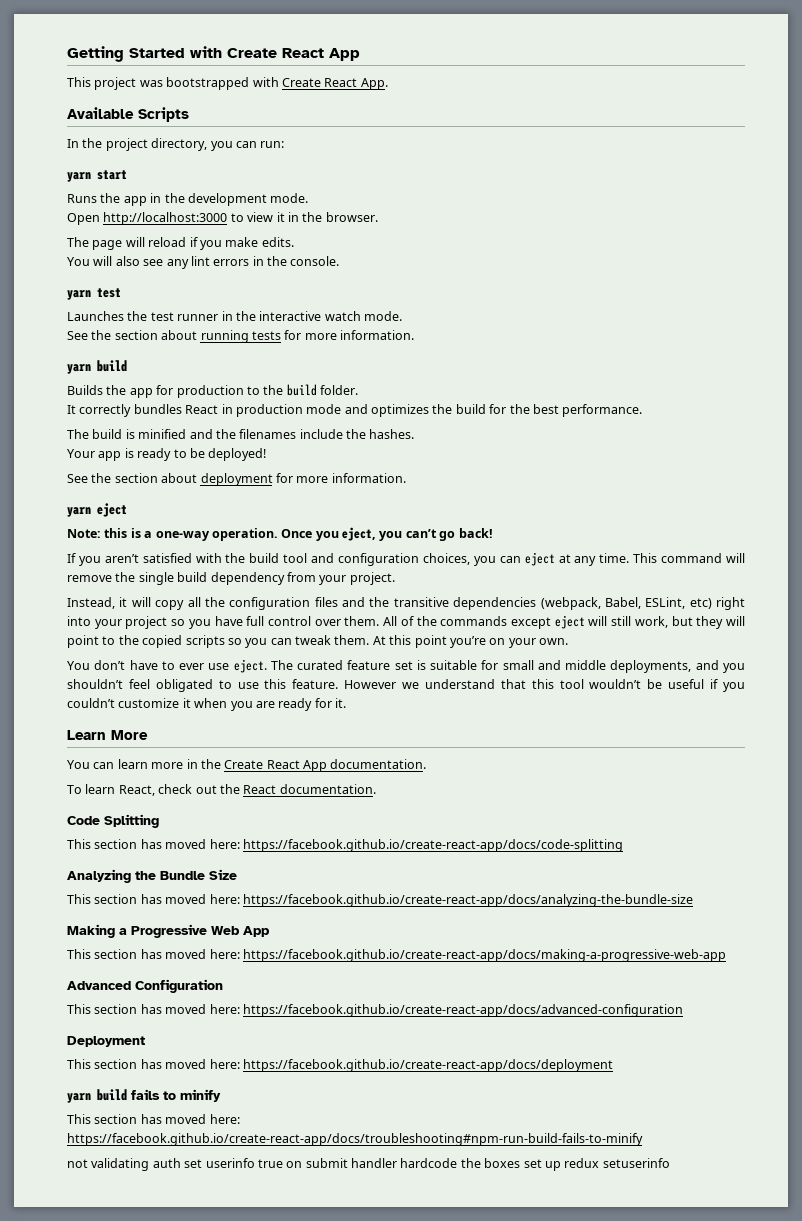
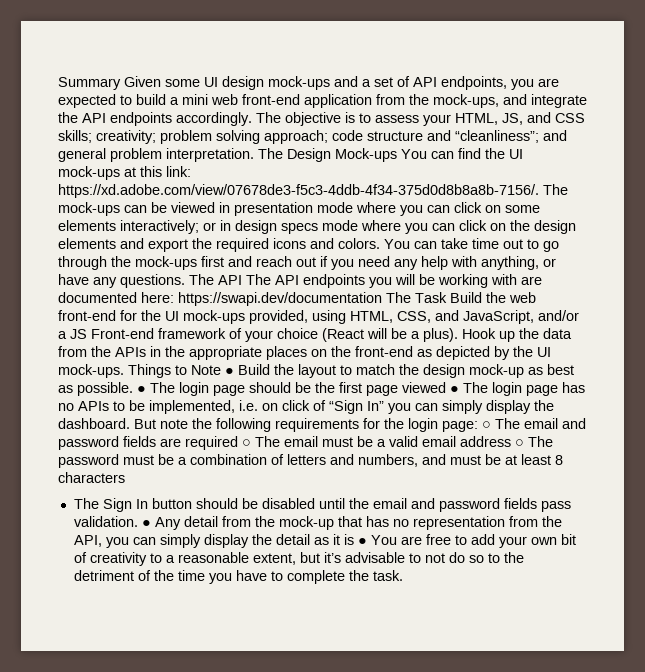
- Getting Started with Create React App
- This project was bootstrapped with Create React App.
- Available Scripts
- In the project directory, you can run:
- yarn start
- Runs the app in the development mode.
- Open http://localhost:3000 to view it in the browser.
- The page will reload if you make edits.
- You will also see any lint errors in the console.
- yarn test
- Launches the test runner in the interactive watch mode.
- See the section about running tests for more information.
- yarn build
- Builds the app for production to the build folder.
- It correctly bundles React in production mode and optimizes the build for the best performance.
- The build is minified and the filenames include the hashes.
- Your app is ready to be deployed!
- See the section about deployment for more information.
- yarn eject
- Note: this is a one-way operation. Once you eject, you can’t go back!
- If you aren’t satisfied with the build tool and configuration choices, you can eject at any time. This command will remove the single build dependency from your project.
- Instead, it will copy all the configuration files and the transitive dependencies (webpack, Babel, ESLint, etc) right into your project so you have full control over them. All of the commands except eject will still work, but they will point to the copied scripts so you can tweak them. At this point you’re on your own.
- You don’t have to ever use eject. The curated feature set is suitable for small and middle deployments, and you shouldn’t feel obligated to use this feature. However we understand that this tool wouldn’t be useful if you couldn’t customize it when you are ready for it.
- Learn More
- You can learn more in the Create React App documentation.
- To learn React, check out the React documentation.
- Code Splitting
- This section has moved here: https://facebook.github.io/create-react-app/docs/code-splitting
- Analyzing the Bundle Size
- This section has moved here: https://facebook.github.io/create-react-app/docs/analyzing-the-bundle-size
- Making a Progressive Web App
- This section has moved here: https://facebook.github.io/create-react-app/docs/making-a-progressive-web-app
- Advanced Configuration
- This section has moved here: https://facebook.github.io/create-react-app/docs/advanced-configuration
- Deployment
- This section has moved here: https://facebook.github.io/create-react-app/docs/deployment
- yarn build fails to minify
- This section has moved here: https://facebook.github.io/create-react-app/docs/troubleshooting#npm-run-build-fails-to-minify
- not validating auth set userinfo true on submit handler hardcode the boxes set up redux setuserinfo
+ Summary Given some UI design mock-ups and a set of API endpoints, you are expected to build a mini web front-end application from the mock-ups, and integrate the API endpoints accordingly. The objective is to assess your HTML, JS, and CSS skills; creativity; problem solving approach; code structure and “cleanliness”; and general problem interpretation. The Design Mock-ups You can find the UI mock-ups at this link: https://xd.adobe.com/view/07678de3-f5c3-4ddb-4f34-375d0d8b8a8b-7156/. The mock-ups can be viewed in presentation mode where you can click on some elements interactively; or in design specs mode where you can click on the design elements and export the required icons and colors. You can take time out to go through the mock-ups first and reach out if you need any help with anything, or have any questions. The API The API endpoints you will be working with are documented here: https://swapi.dev/documentation The Task Build the web front-end for the UI mock-ups provided, using HTML, CSS, and JavaScript, and/or a JS Front-end framework of your choice (React will be a plus). Hook up the data from the APIs in the appropriate places on the front-end as depicted by the UI mock-ups. Things to Note ● Build the layout to match the design mock-up as best as possible. ● The login page should be the first page viewed ● The login page has no APIs to be implemented, i.e. on click of “Sign In” you can simply display the dashboard. But note the following requirements for the login page: ○ The email and password fields are required ○ The email must be a valid email address ○ The password must be a combination of letters and numbers, and must be at least 8 characters
+ The Sign In button should be disabled until the email and password fields pass validation. ● Any detail from the mock-up that has no representation from the API, you can simply display the detail as it is ● You are free to add your own bit of creativity to a reasonable extent, but it’s advisable to not do so to the detriment of the time you have to complete the task.

